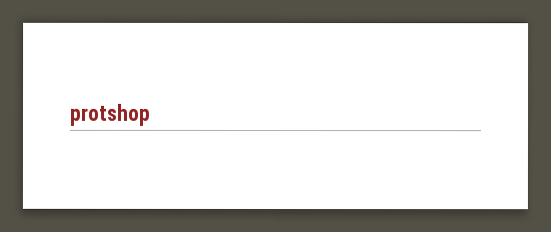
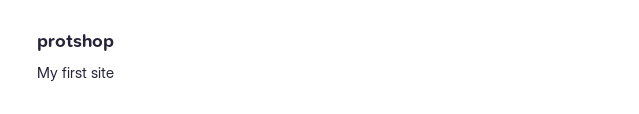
+ My first site

